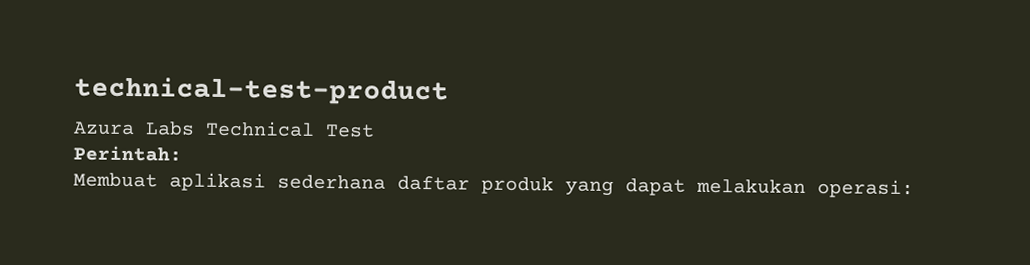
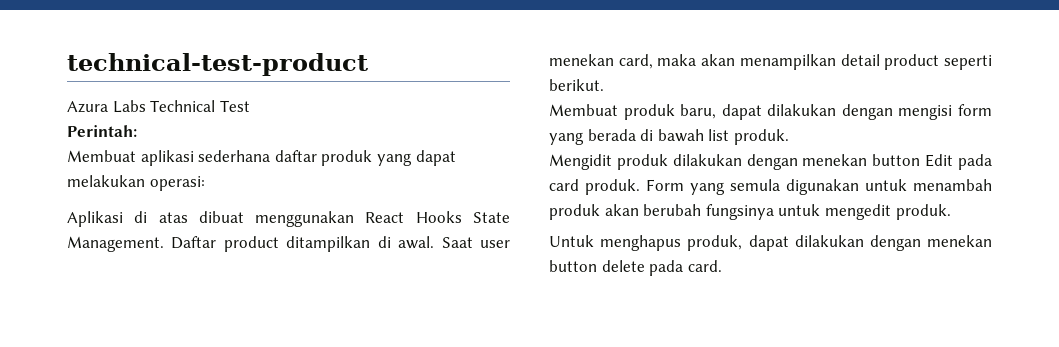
+ Aplikasi di atas dibuat menggunakan React Hooks State Management. Daftar product ditampilkan di awal. Saat user menekan card, maka akan menampilkan detail product seperti berikut.
+ Membuat produk baru, dapat dilakukan dengan mengisi form yang berada di bawah list produk.
+ Mengidit produk dilakukan dengan menekan button Edit pada card produk. Form yang semula digunakan untuk menambah produk akan berubah fungsinya untuk mengedit produk.
+ Untuk menghapus produk, dapat dilakukan dengan menekan button delete pada card.

